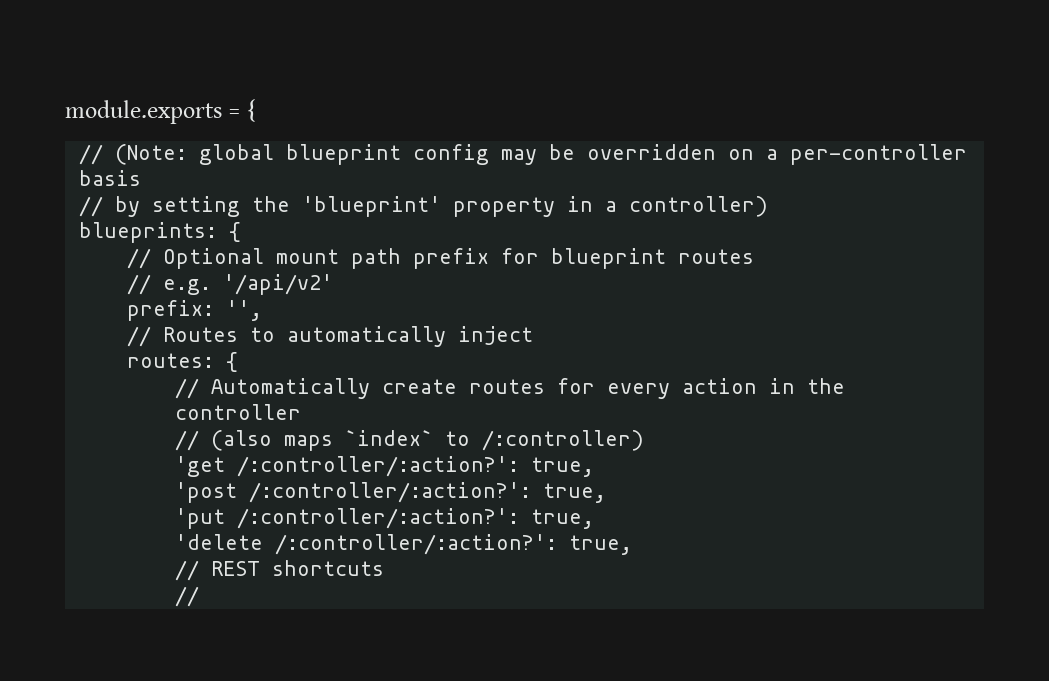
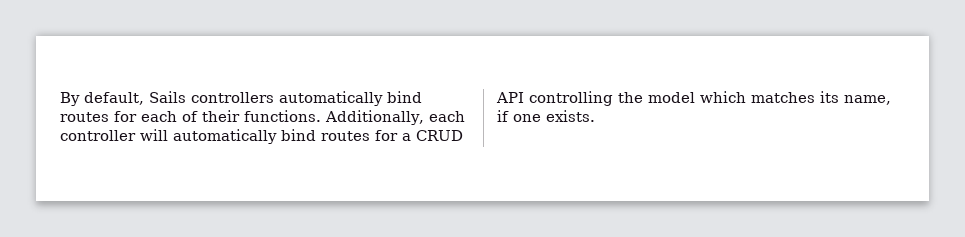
- module.exports = {
- // (Note: global blueprint config may be overridden on a per-controller basis
- // by setting the 'blueprint' property in a controller)
- blueprints: {
- // Optional mount path prefix for blueprint routes
- // e.g. '/api/v2'
- prefix: '',
- // Routes to automatically inject
- routes: {
- // Automatically create routes for every action in the controller
- // (also maps `index` to /:controller)
- 'get /:controller/:action?': true,
- 'post /:controller/:action?': true,
- 'put /:controller/:action?': true,
- 'delete /:controller/:action?': true,
- // REST shortcuts
- //
+ By default, Sails controllers automatically bind routes for each of their functions. Additionally, each controller will automatically bind routes for a CRUD API controlling the model which matches its name, if one exists.

